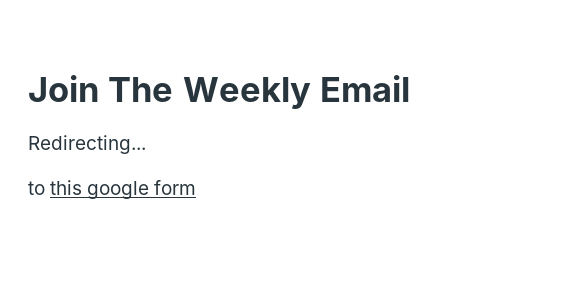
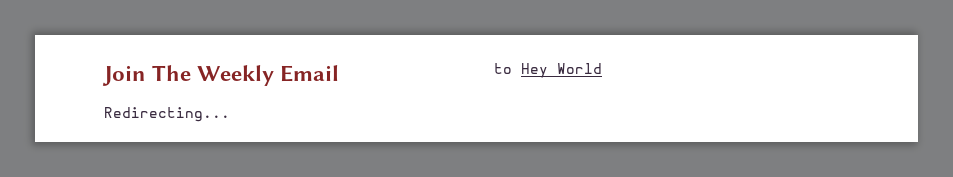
- to this google form
+ to Hey World

